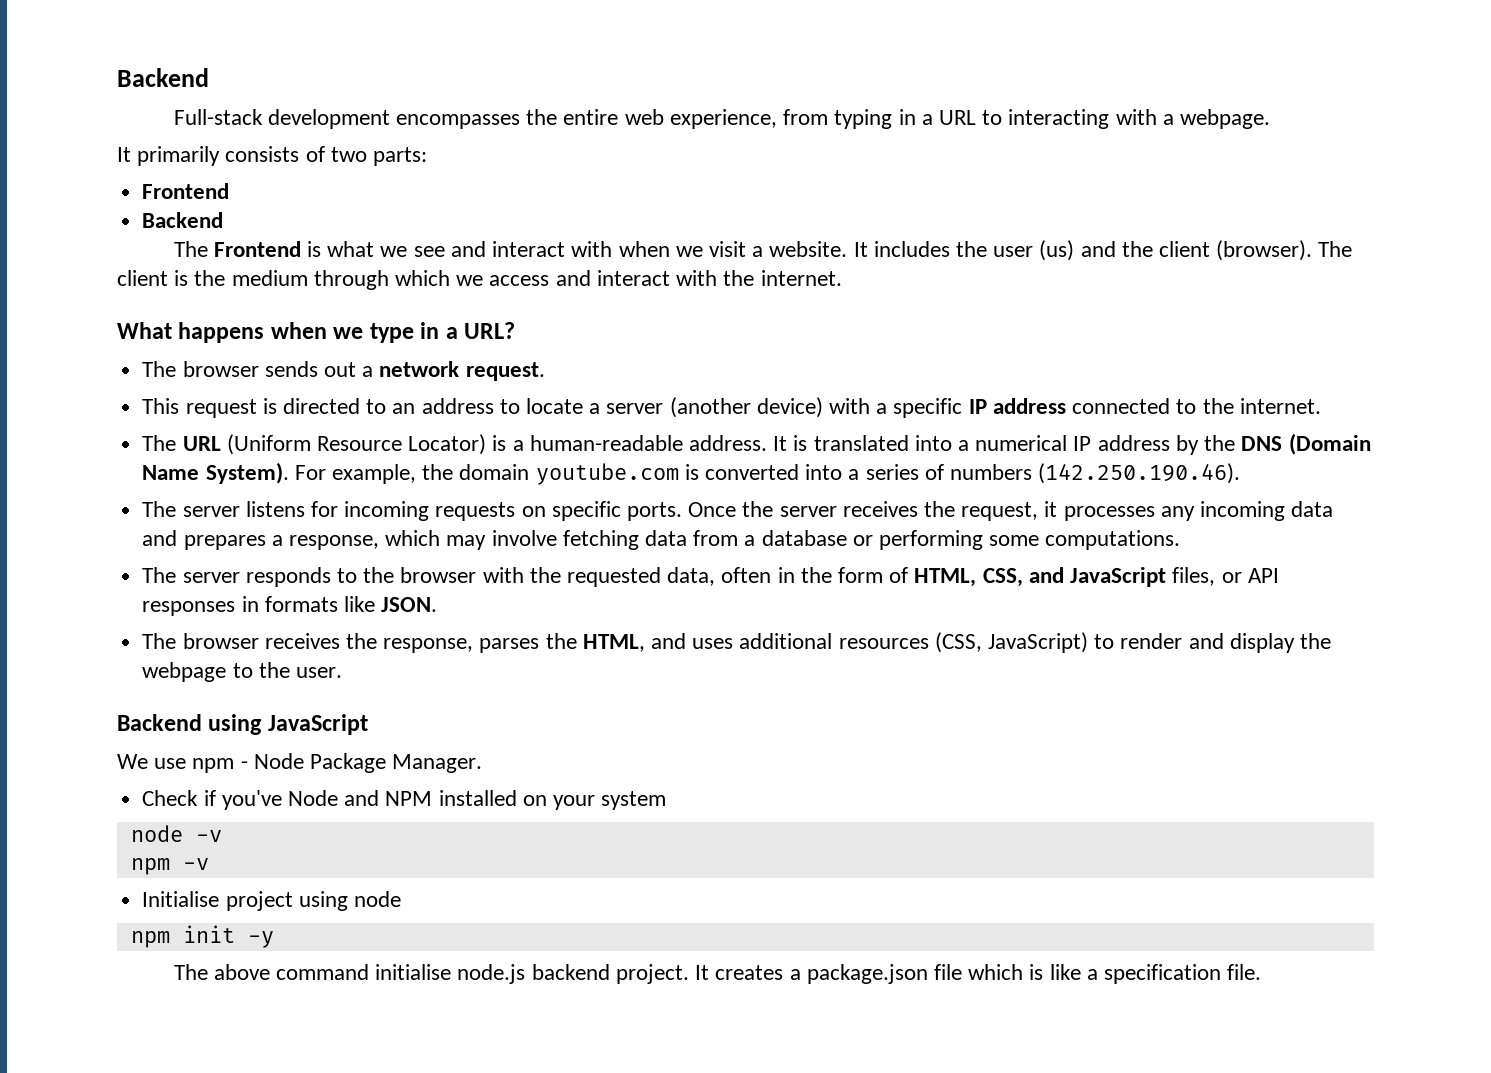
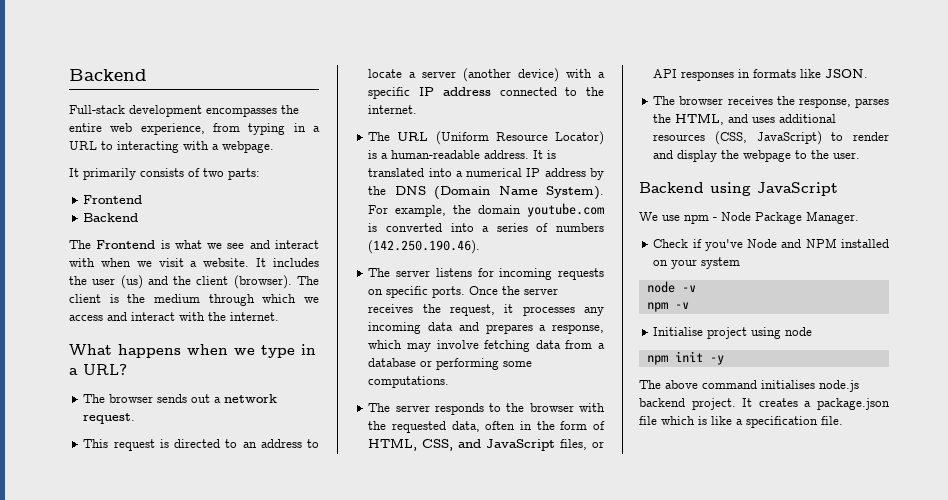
- The above command initialise node.js backend project.
+ The above command initialises node.js backend project.

